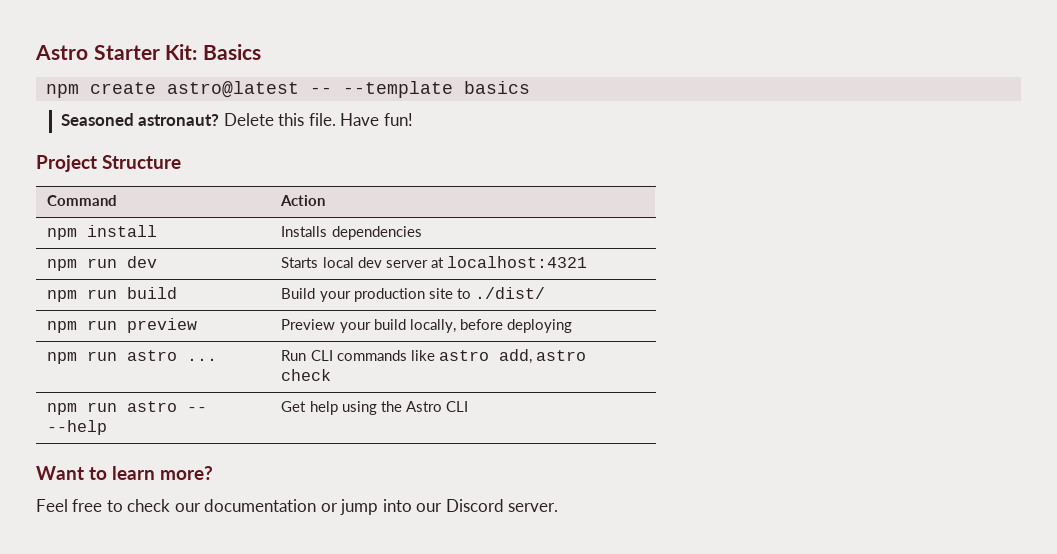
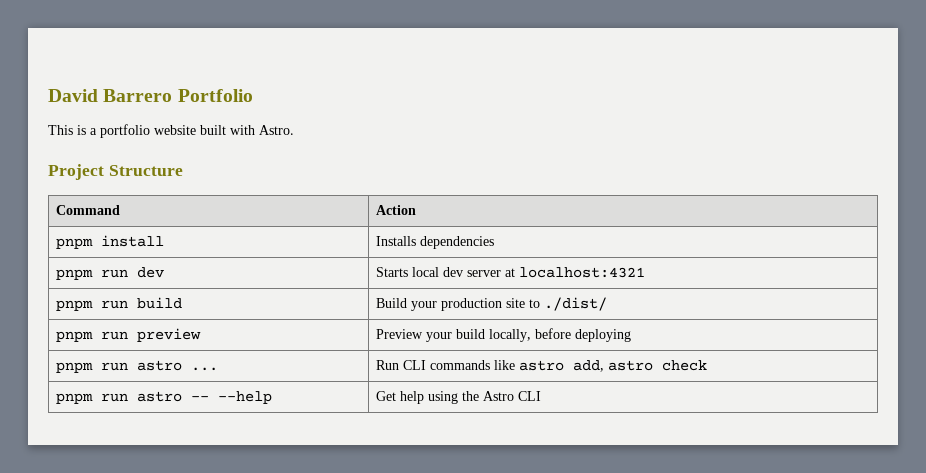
- Astro Starter Kit: Basics
- npm create astro@latest -- --template basics
- Seasoned astronaut? Delete this file. Have fun!
+ David Barrero Portfolio
+ This is a portfolio website built with Astro.
- npm install | Installs dependencies
+ pnpm install | Installs dependencies
- npm run dev | Starts local dev server at localhost:4321
+ pnpm run dev | Starts local dev server at localhost:4321
- npm run build | Build your production site to ./dist/
+ pnpm run build | Build your production site to ./dist/
- npm run preview | Preview your build locally, before deploying
+ pnpm run preview | Preview your build locally, before deploying
- npm run astro ... | Run CLI commands like astro add, astro check
+ pnpm run astro ... | Run CLI commands like astro add, astro check
- npm run astro -- --help | Get help using the Astro CLI
+ pnpm run astro -- --help | Get help using the Astro CLI
- Want to learn more?
- Feel free to check our documentation or jump into our Discord server.

